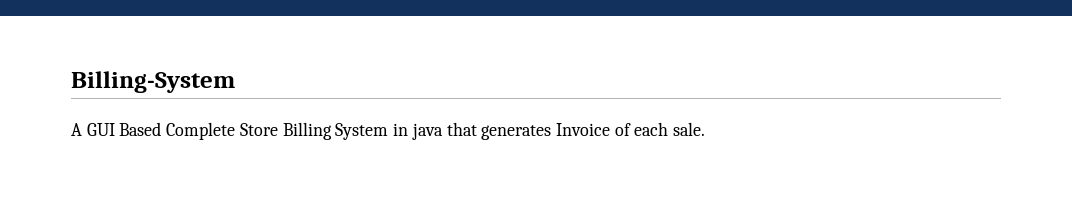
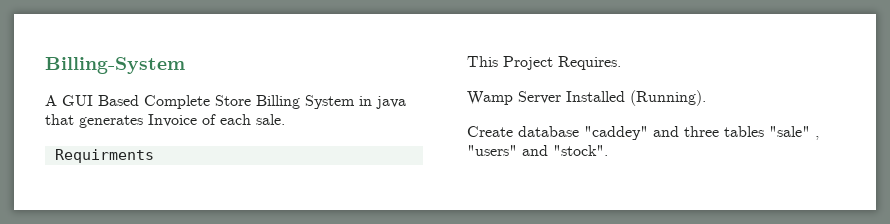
+ Requirments
+ This Project Requires.
+ Wamp Server Installed (Running).
+ Create database "caddey" and three tables "sale" , "users" and "stock".

